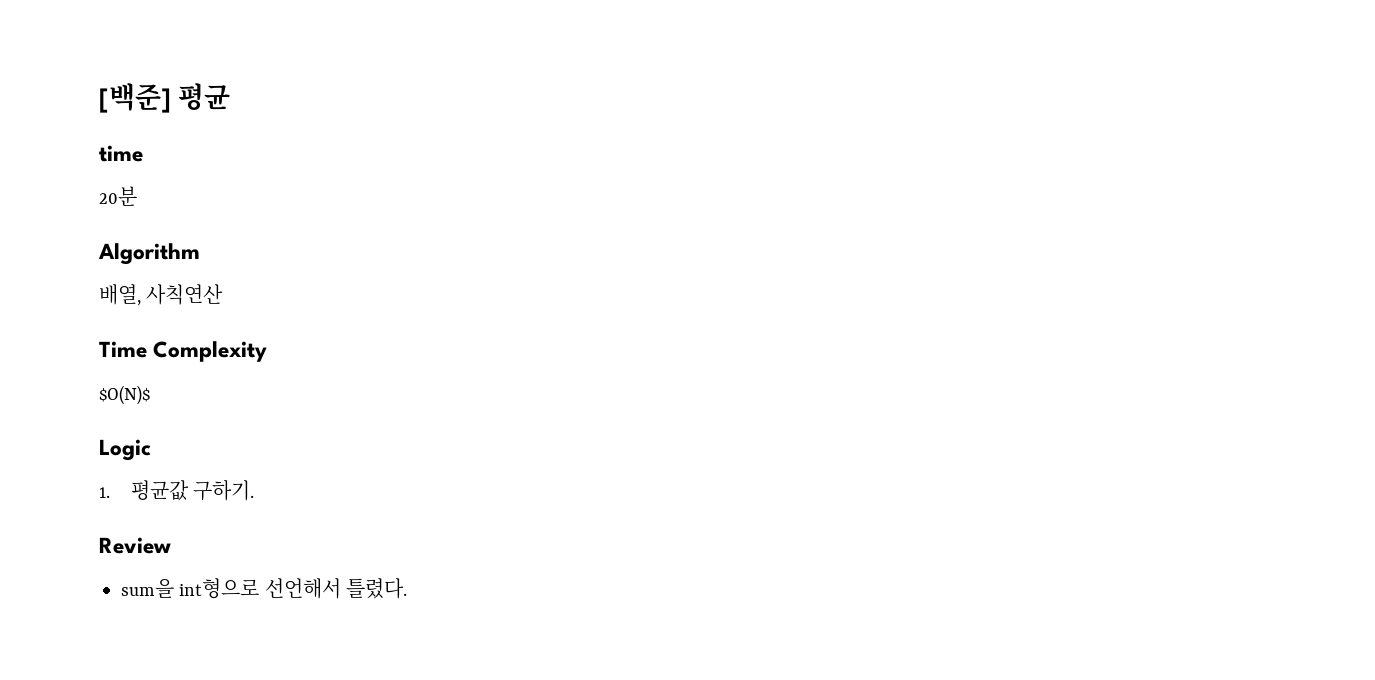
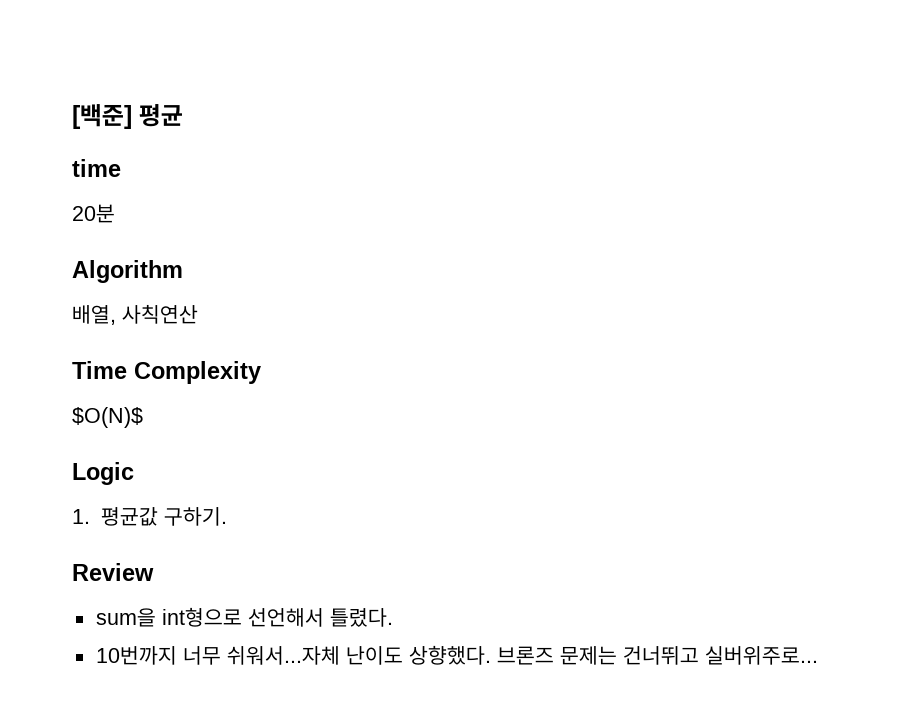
+ 10번까지 너무 쉬워서...자체 난이도 상향했다. 브론즈 문제는 건너뛰고 실버위주로...

